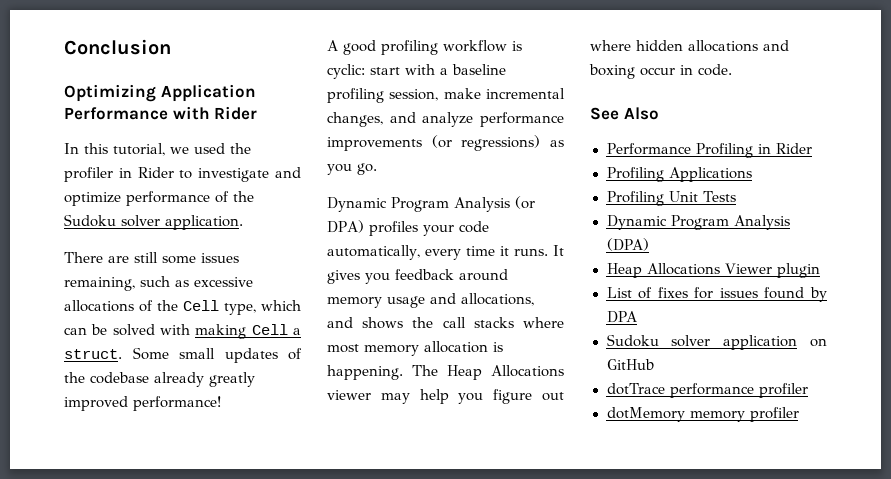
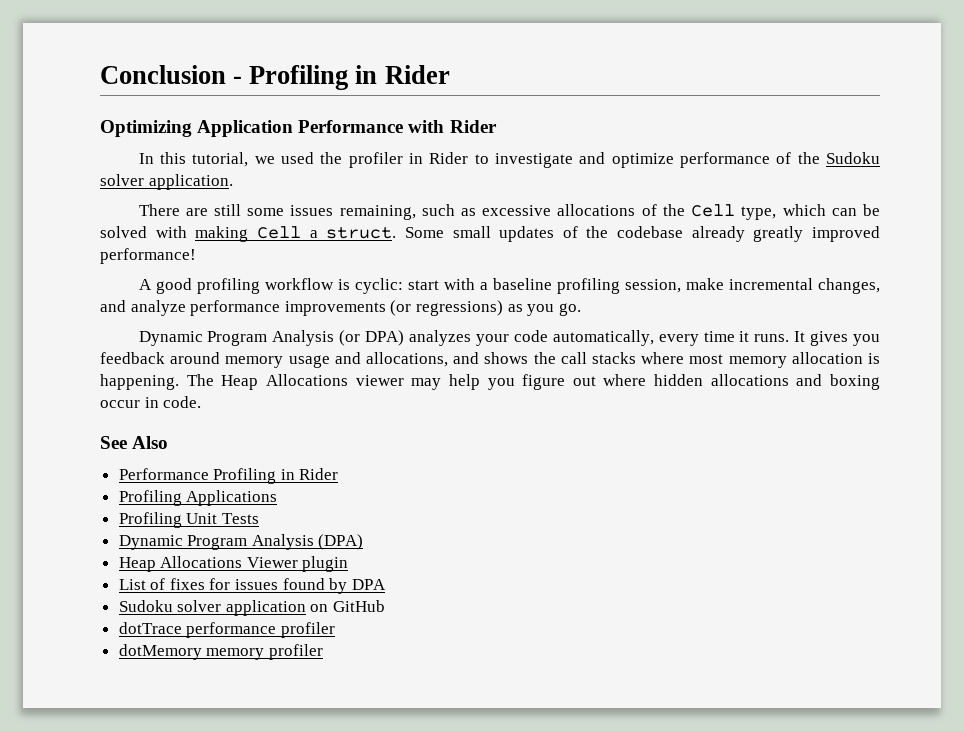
- Conclusion
+ Conclusion - Profiling in Rider
- Dynamic Program Analysis (or DPA) profiles your code automatically, every time it runs.
+ Dynamic Program Analysis (or DPA) analyzes your code automatically, every time it runs.

